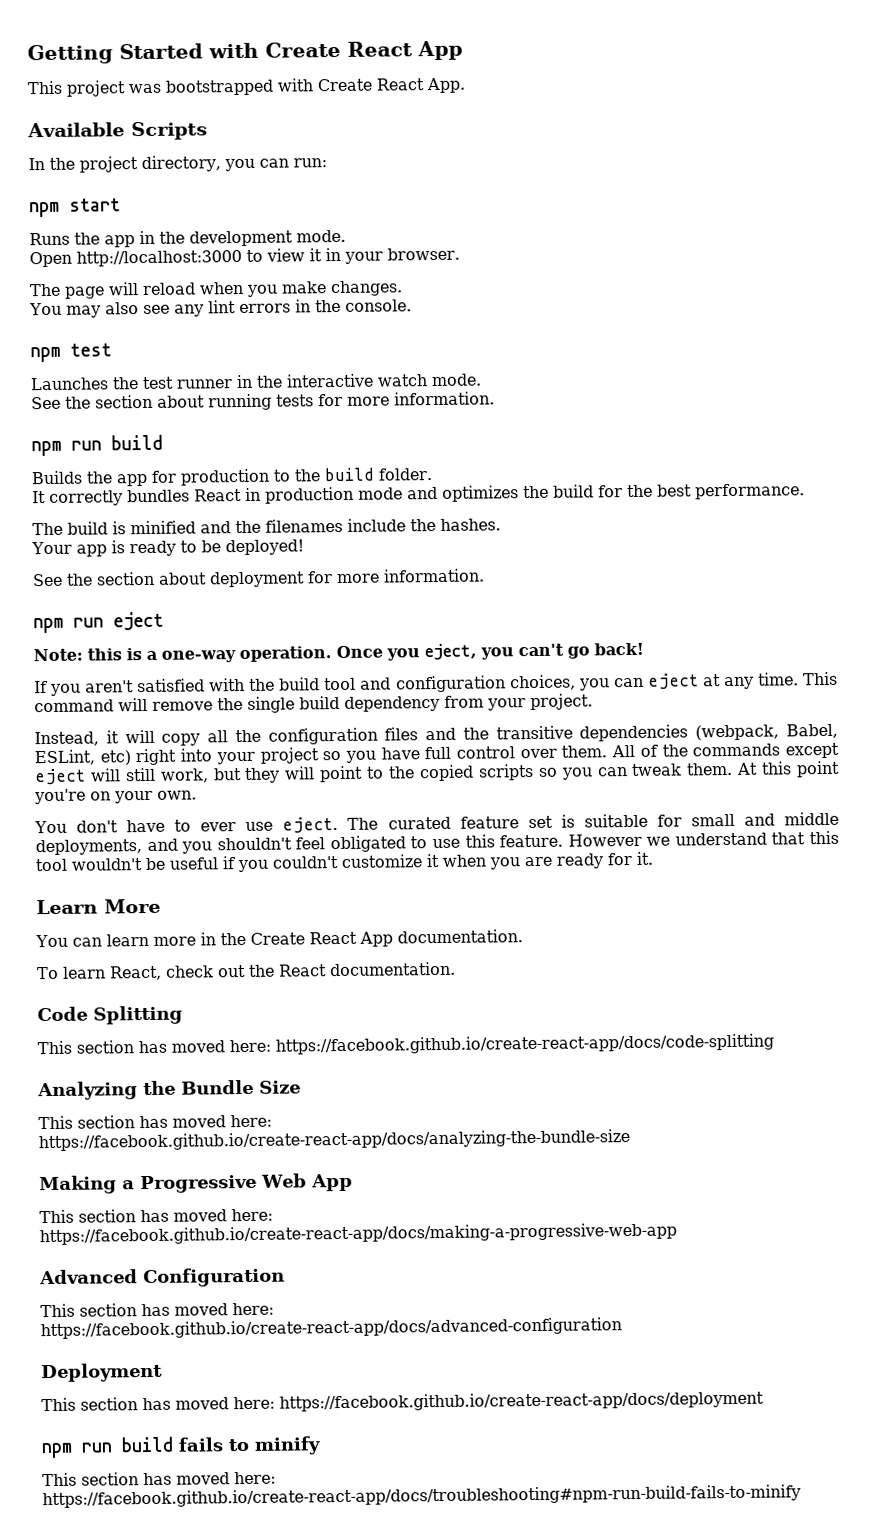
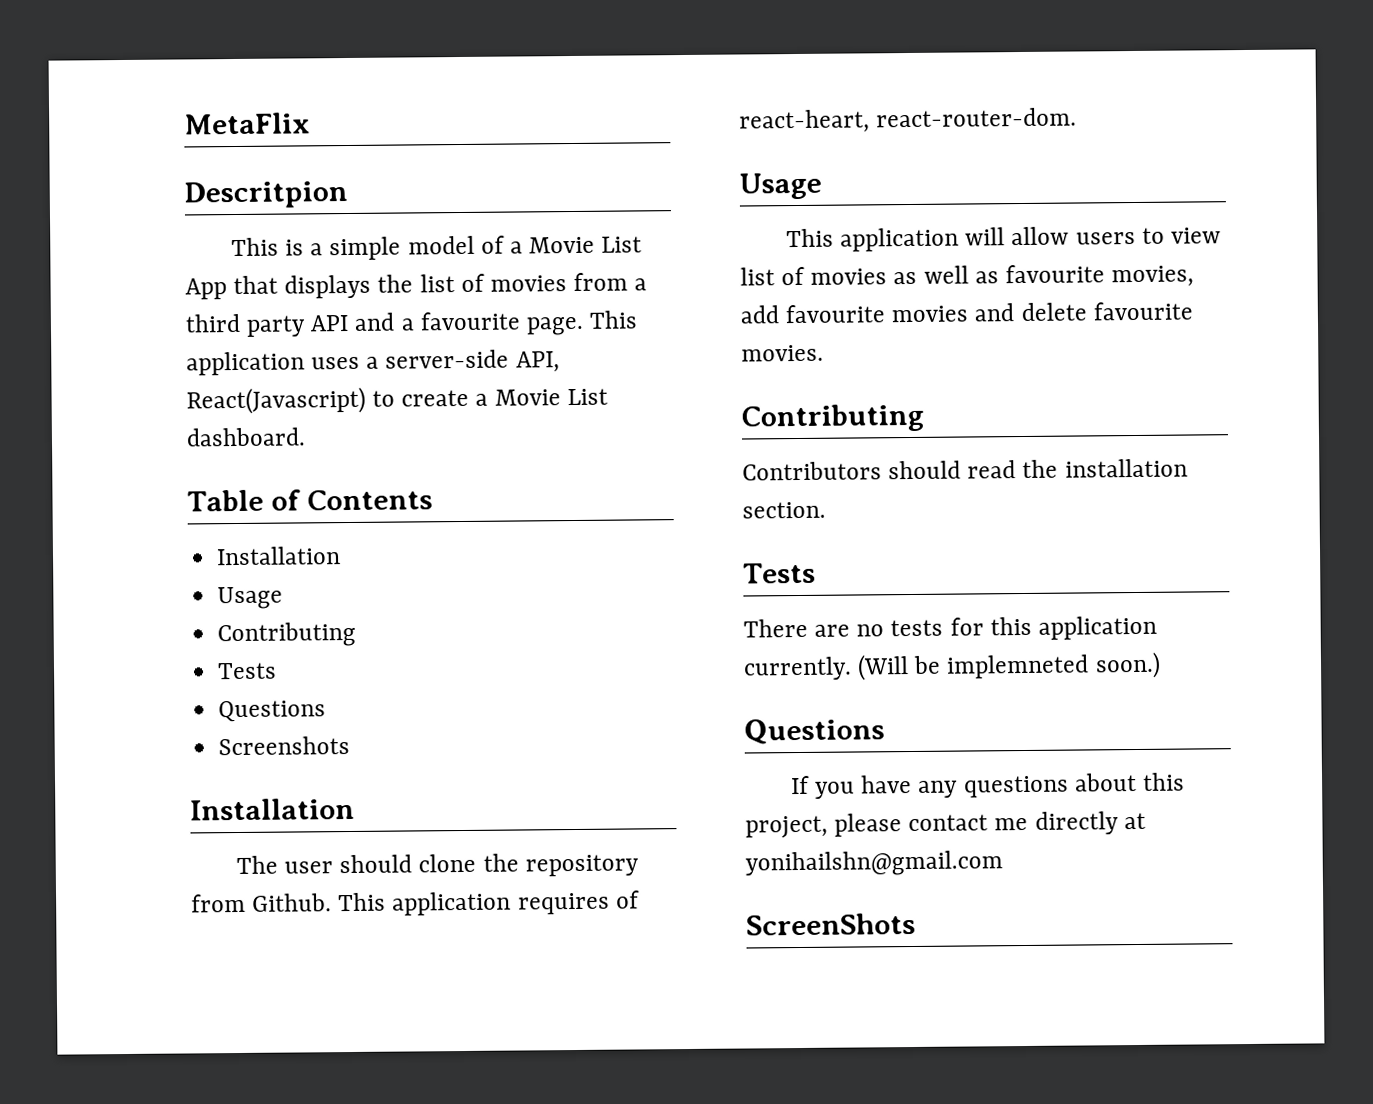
- Getting Started with Create React App
- This project was bootstrapped with Create React App.
- Available Scripts
- In the project directory, you can run:
- npm start
- Runs the app in the development mode.
- Open http://localhost:3000 to view it in your browser.
- The page will reload when you make changes.
- You may also see any lint errors in the console.
- npm test
- Launches the test runner in the interactive watch mode.
- See the section about running tests for more information.
- npm run build
- Builds the app for production to the build folder.
- It correctly bundles React in production mode and optimizes the build for the best performance.
- The build is minified and the filenames include the hashes.
- Your app is ready to be deployed!
- See the section about deployment for more information.
- npm run eject
- Note: this is a one-way operation. Once you eject, you can't go back!
- If you aren't satisfied with the build tool and configuration choices, you can eject at any time. This command will remove the single build dependency from your project.
- Instead, it will copy all the configuration files and the transitive dependencies (webpack, Babel, ESLint, etc) right into your project so you have full control over them. All of the commands except eject will still work, but they will point to the copied scripts so you can tweak them. At this point you're on your own.
- You don't have to ever use eject. The curated feature set is suitable for small and middle deployments, and you shouldn't feel obligated to use this feature. However we understand that this tool wouldn't be useful if you couldn't customize it when you are ready for it.
- Learn More
- You can learn more in the Create React App documentation.
- To learn React, check out the React documentation.
- Code Splitting
- This section has moved here: https://facebook.github.io/create-react-app/docs/code-splitting
- Analyzing the Bundle Size
- This section has moved here: https://facebook.github.io/create-react-app/docs/analyzing-the-bundle-size
- Making a Progressive Web App
- This section has moved here: https://facebook.github.io/create-react-app/docs/making-a-progressive-web-app
- Advanced Configuration
- This section has moved here: https://facebook.github.io/create-react-app/docs/advanced-configuration
- Deployment
- This section has moved here: https://facebook.github.io/create-react-app/docs/deployment
- npm run build fails to minify
- This section has moved here: https://facebook.github.io/create-react-app/docs/troubleshooting#npm-run-build-fails-to-minify
+ MetaFlix
+ Descritpion
+ This is a simple model of a Movie List App that displays the list of movies from a third party API and a favourite page. This application uses a server-side API, React(Javascript) to create a Movie List dashboard.
+ Table of Contents
+ Installation
+ Usage
+ Contributing
+ Tests
+ Questions
+ Screenshots
+ Installation
+ The user should clone the repository from Github. This application requires of react-heart, react-router-dom.
+ Usage
+ This application will allow users to view list of movies as well as favourite movies, add favourite movies and delete favourite movies.
+ Contributing
+ Contributors should read the installation section.
+ Tests
+ There are no tests for this application currently. (Will be implemneted soon.)
+ Questions
+ If you have any questions about this project, please contact me directly at yonihailshn@gmail.com
+ ScreenShots

